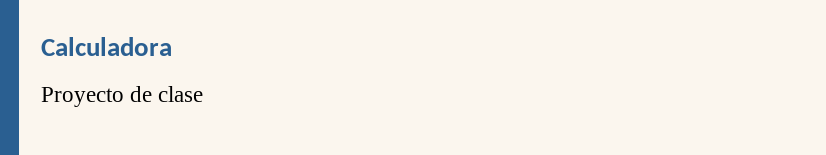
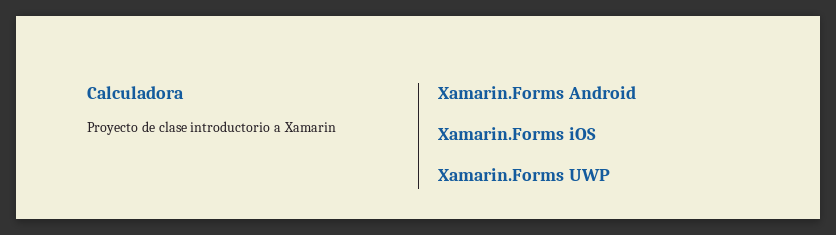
- Proyecto de clase
+ Proyecto de clase introductorio a Xamarin
+ Xamarin.Forms Android
+ Xamarin.Forms iOS
+ Xamarin.Forms UWP

